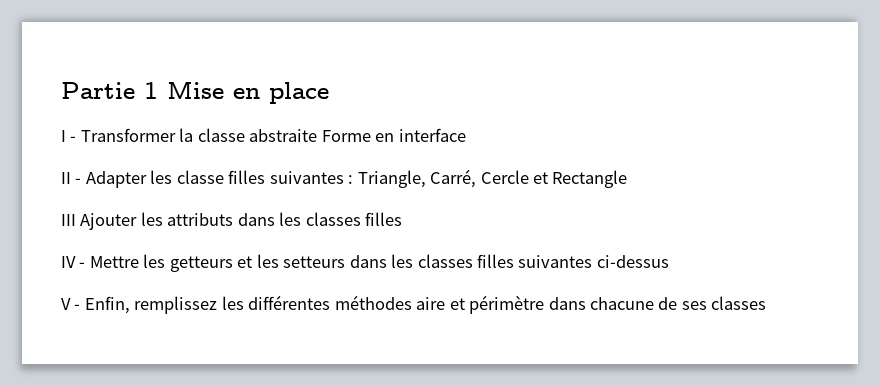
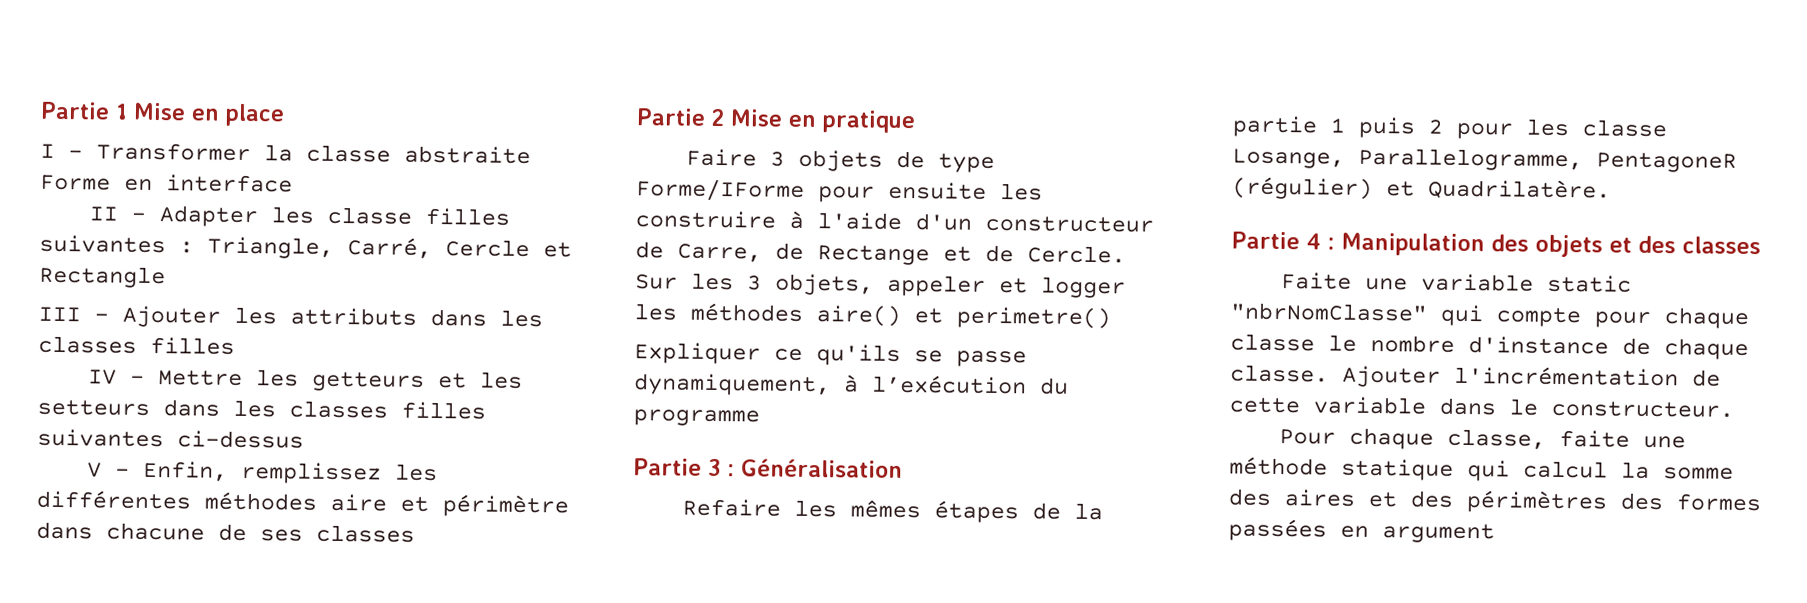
- III Ajouter les attributs dans les classes filles
+ III - Ajouter les attributs dans les classes filles
+ Partie 2 Mise en pratique
+ Faire 3 objets de type Forme/IForme pour ensuite les construire à l'aide d'un constructeur de Carre, de Rectange et de Cercle. Sur les 3 objets, appeler et logger les méthodes aire() et perimetre()
+ Expliquer ce qu'ils se passe dynamiquement, à l’exécution du programme
+ Partie 3 : Généralisation
+ Refaire les mêmes étapes de la partie 1 puis 2 pour les classe Losange, Parallelogramme, PentagoneR (régulier) et Quadrilatère.
+ Partie 4 : Manipulation des objets et des classes
+ Faite une variable static "nbrNomClasse" qui compte pour chaque classe le nombre d'instance de chaque classe. Ajouter l'incrémentation de cette variable dans le constructeur.
+ Pour chaque classe, faite une méthode statique qui calcul la somme des aires et des périmètres des formes passées en argument

